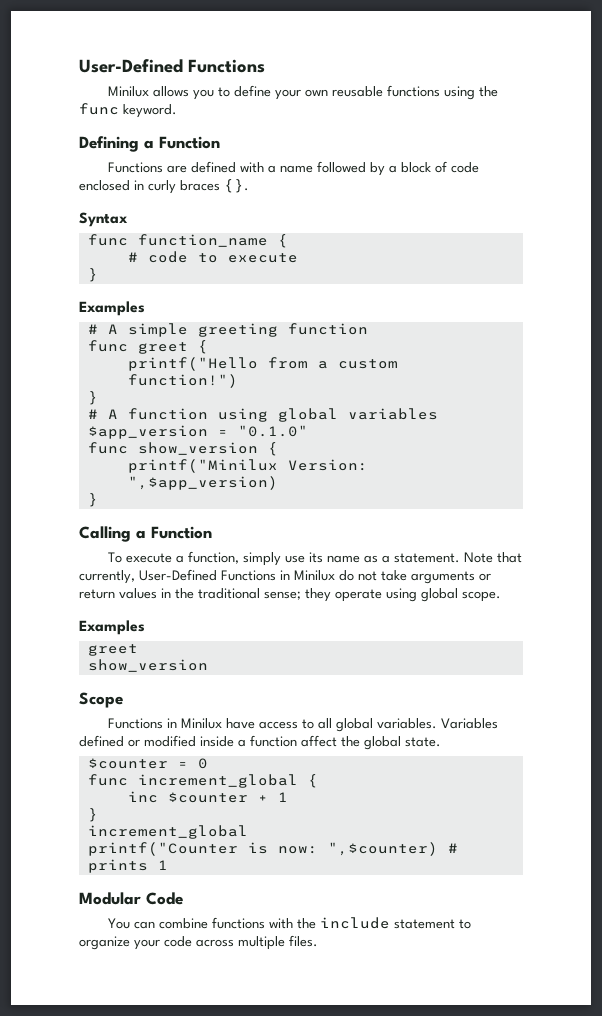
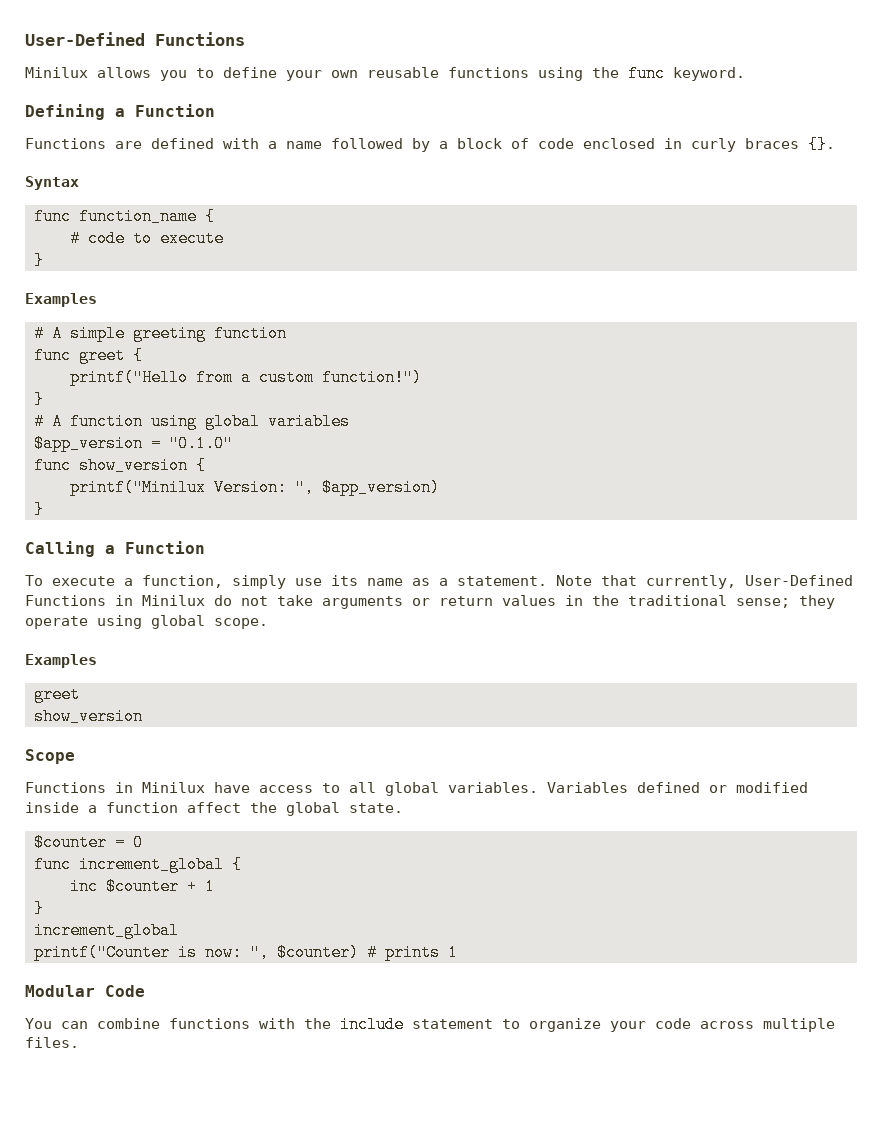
- printf("Minilux Version: ",$app_version)
+ printf("Minilux Version: ", $app_version)
- printf("Counter is now: ",$counter) # prints 1
+ printf("Counter is now: ", $counter) # prints 1

